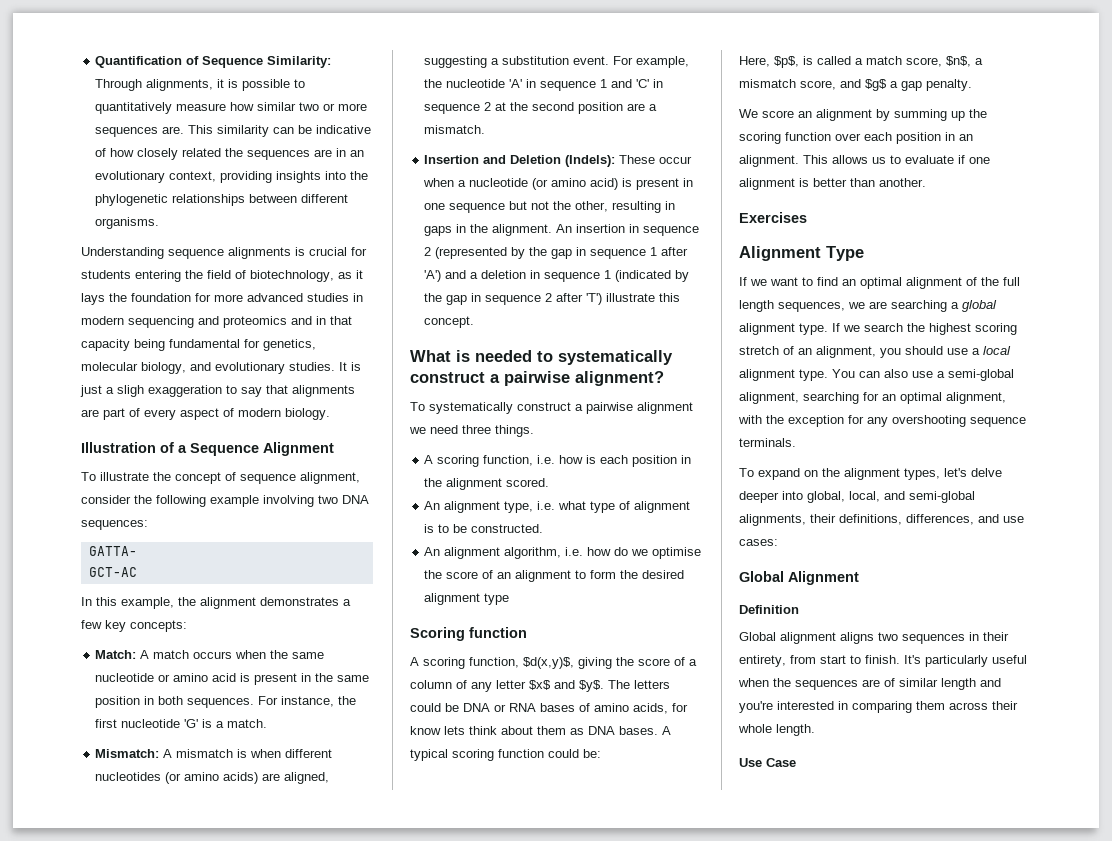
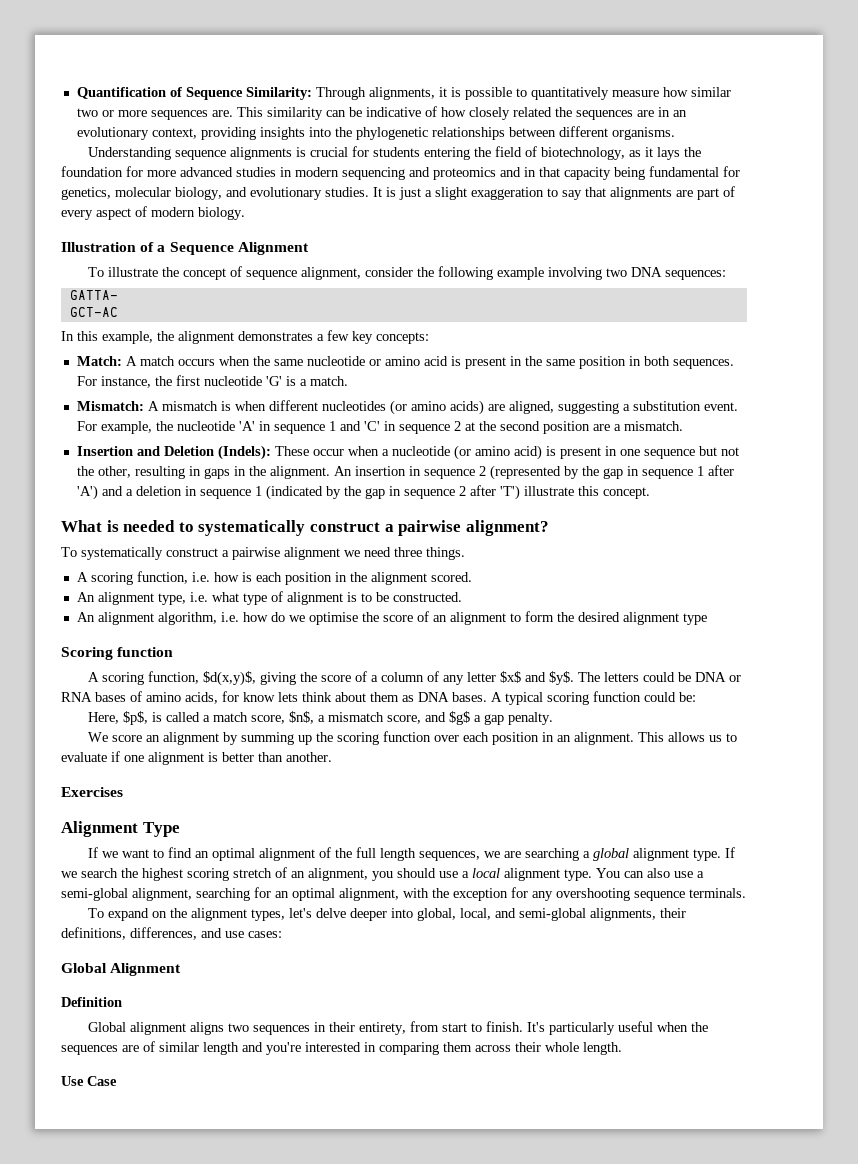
- It is just a sligh exaggeration to say that alignments are part of every aspect of modern biology.
+ It is just a slight exaggeration to say that alignments are part of every aspect of modern biology.

